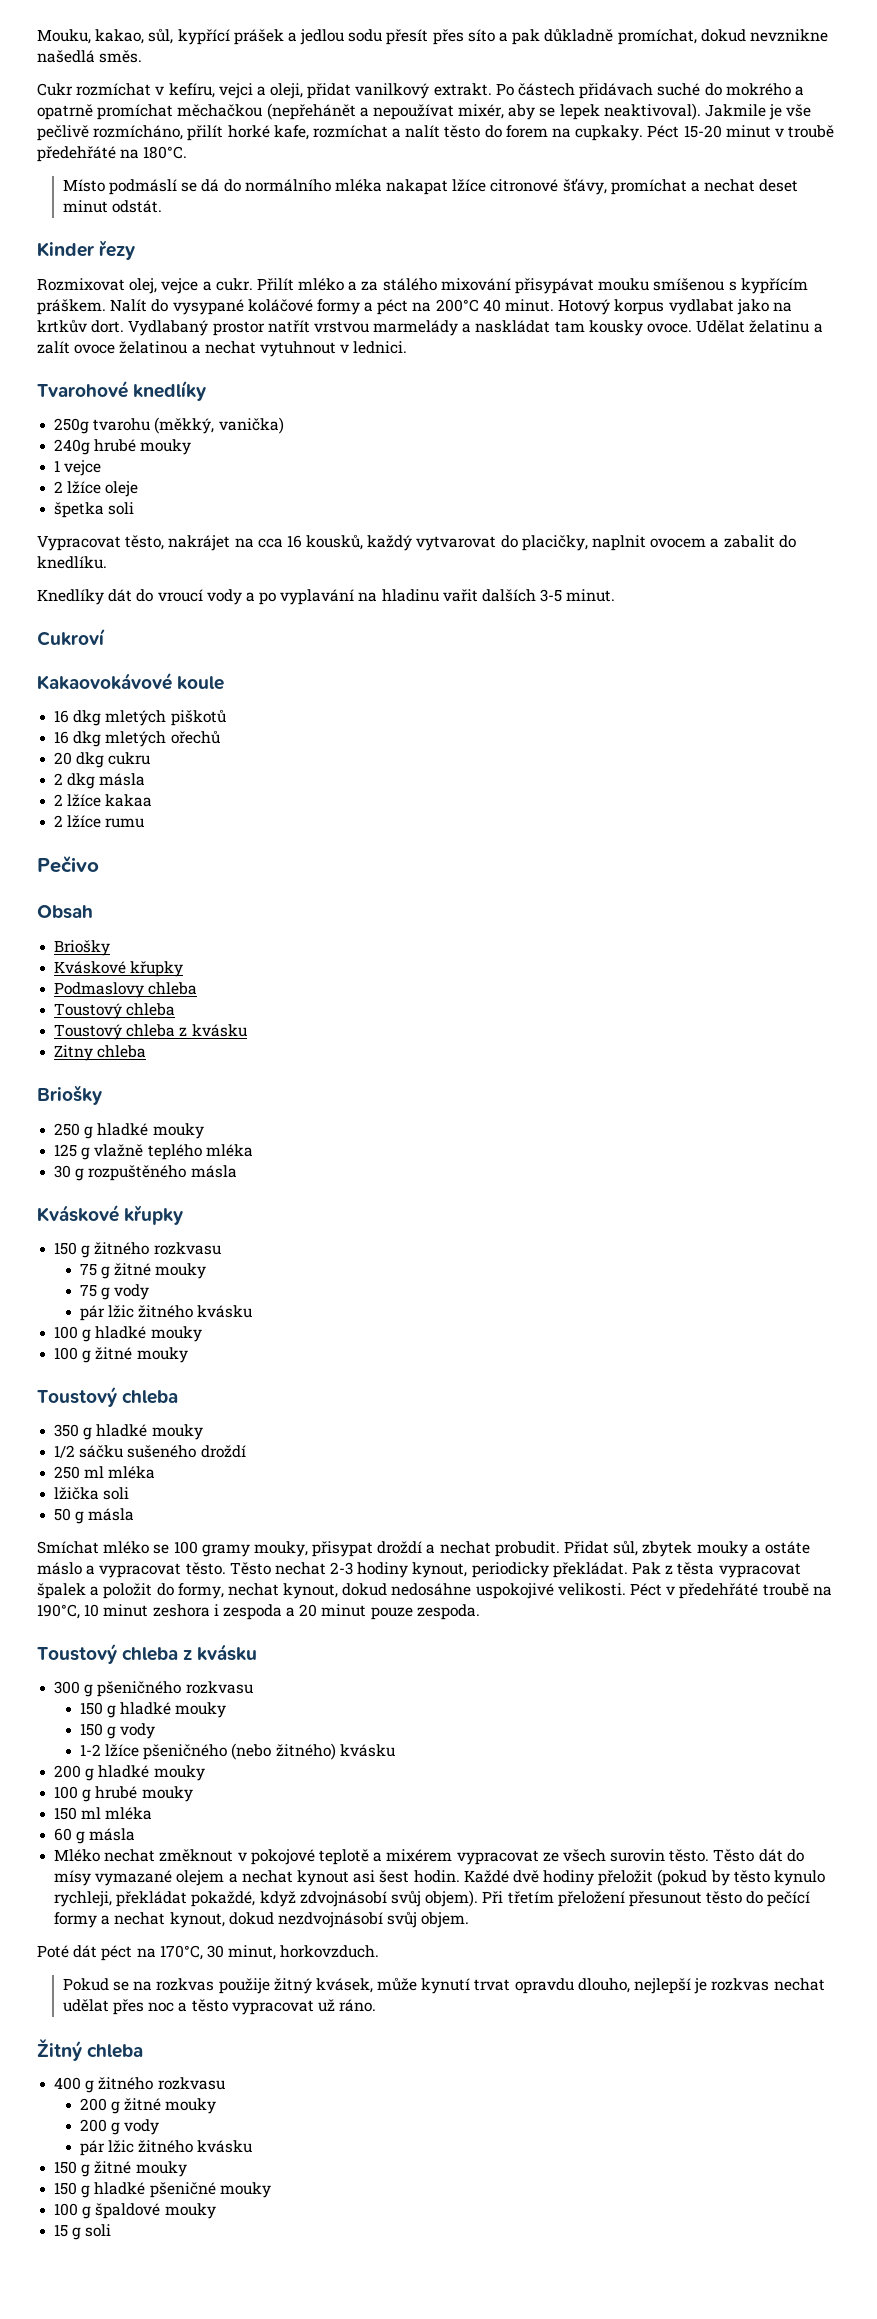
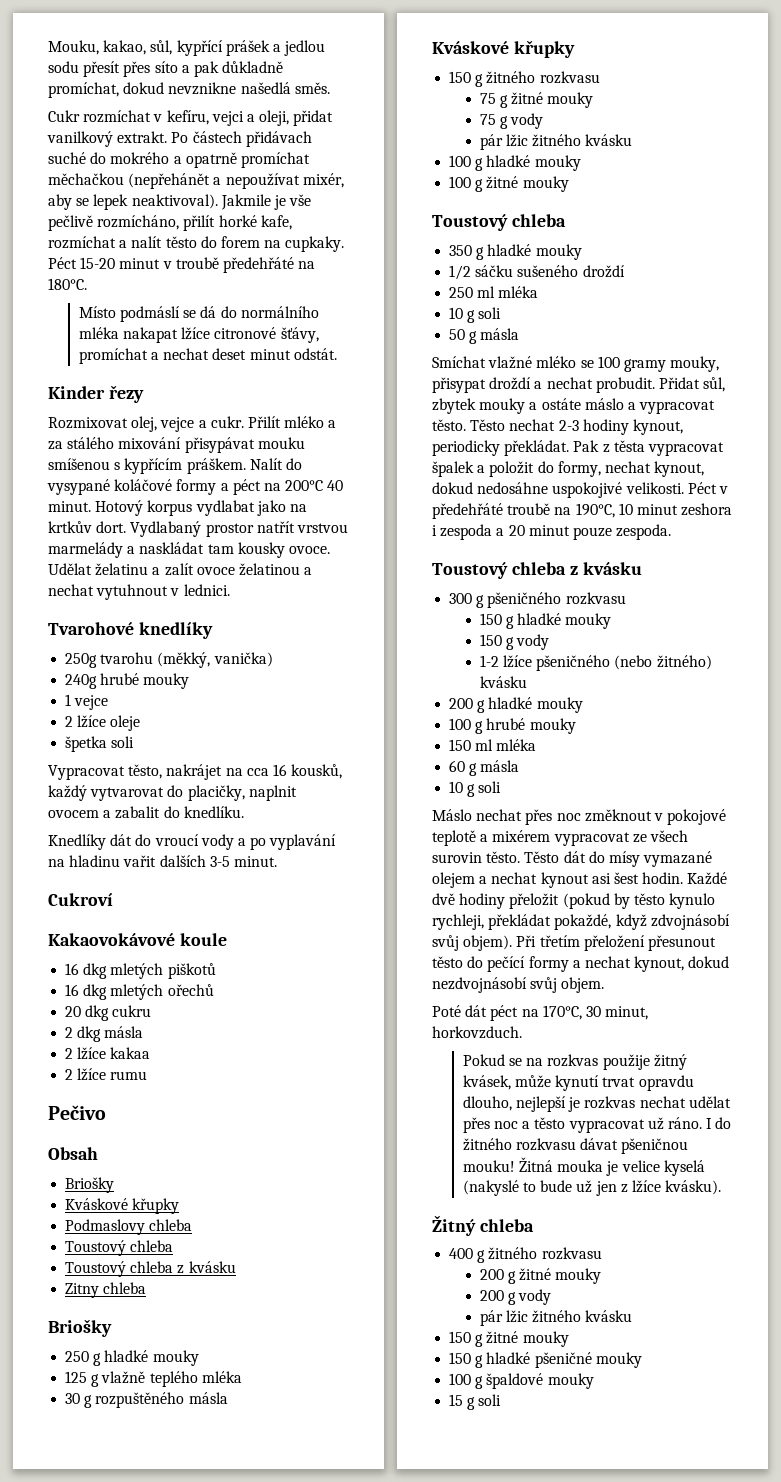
  250 ml mléka
- lžička soli
+ 10 g soli
- Smíchat mléko se 100 gramy mouky, přisypat droždí a nechat probudit.
+ Smíchat vlažné mléko se 100 gramy mouky, přisypat droždí a nechat probudit.
  60 g másla
- Mléko nechat změknout v pokojové teplotě a mixérem vypracovat ze všech surovin těsto.
+ 10 g soli
+ Máslo nechat přes noc změknout v pokojové teplotě a mixérem vypracovat ze všech surovin těsto.
+ I do žitného rozkvasu dávat pšeničnou mouku! Žitná mouka je velice kyselá (nakyslé to bude už jen z lžíce kvásku).

